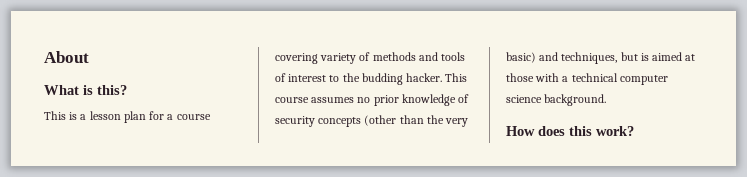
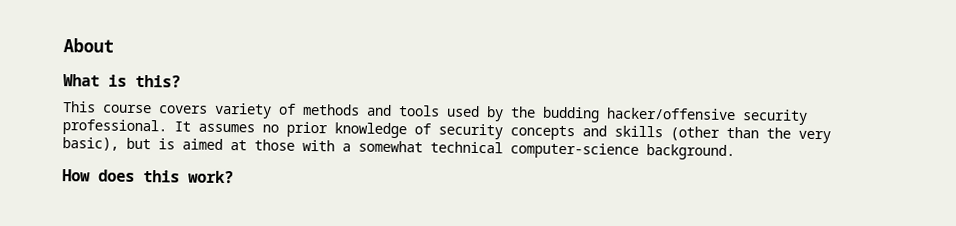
- This is a lesson plan for a course covering variety of methods and tools of interest to the budding hacker. This course assumes no prior knowledge of security concepts (other than the very basic) and techniques, but is aimed at those with a technical computer science background.
+ This course covers variety of methods and tools used by the budding hacker/offensive security professional. It assumes no prior knowledge of security concepts and skills (other than the very basic), but is aimed at those with a somewhat technical computer-science background.

